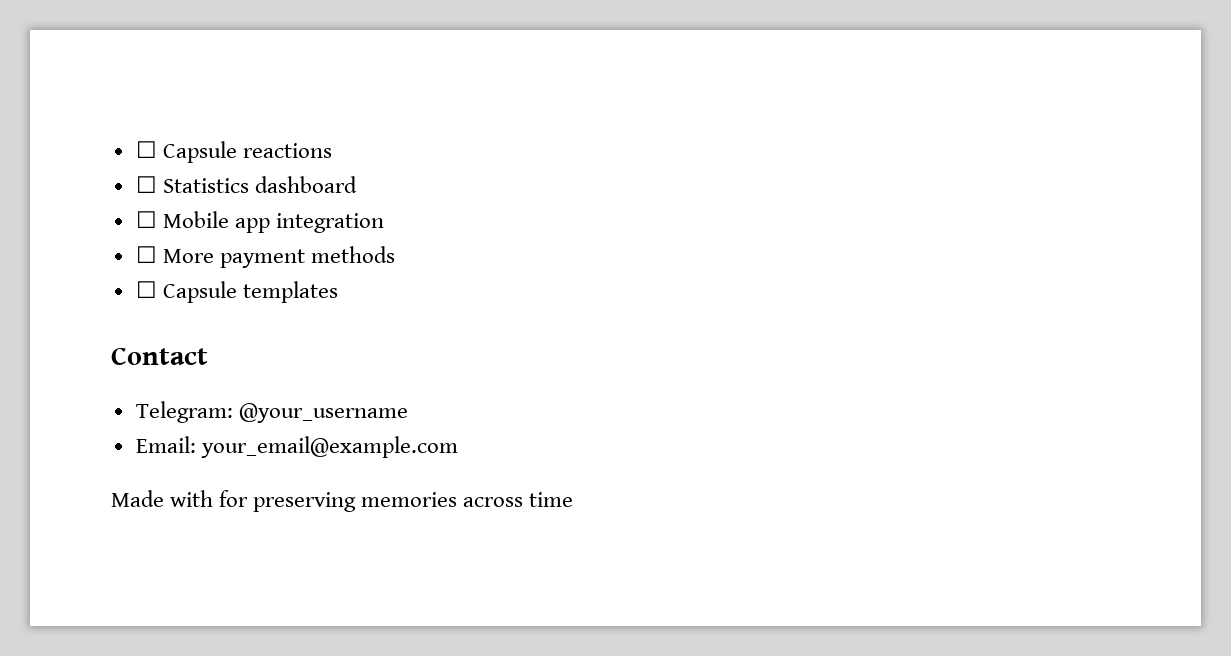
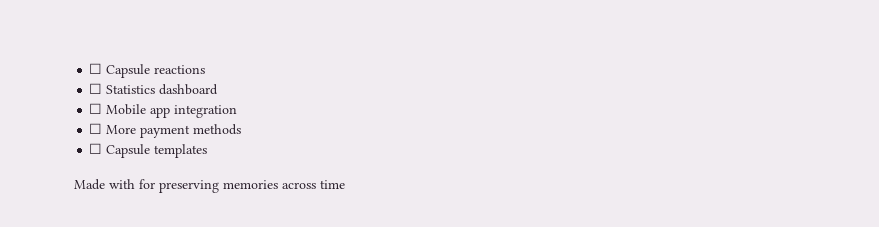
- Contact
- Telegram: @your_username
- Email: your_email@example.com

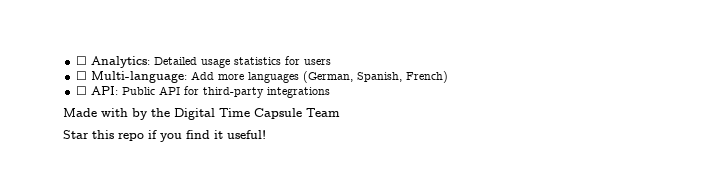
- ☐ Capsule reactions
- ☐ Statistics dashboard
- ☐ Mobile app integration
- ☐ More payment methods
- ☐ Capsule templates
- Made with for preserving memories across time
+ ☐ Analytics: Detailed usage statistics for users
+ ☐ Multi-language: Add more languages (German, Spanish, French)
+ ☐ API: Public API for third-party integrations
+ Made with by the Digital Time Capsule Team
+ Star this repo if you find it useful!

